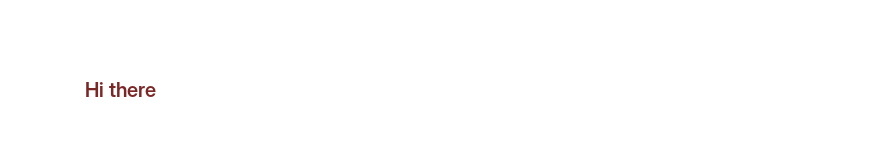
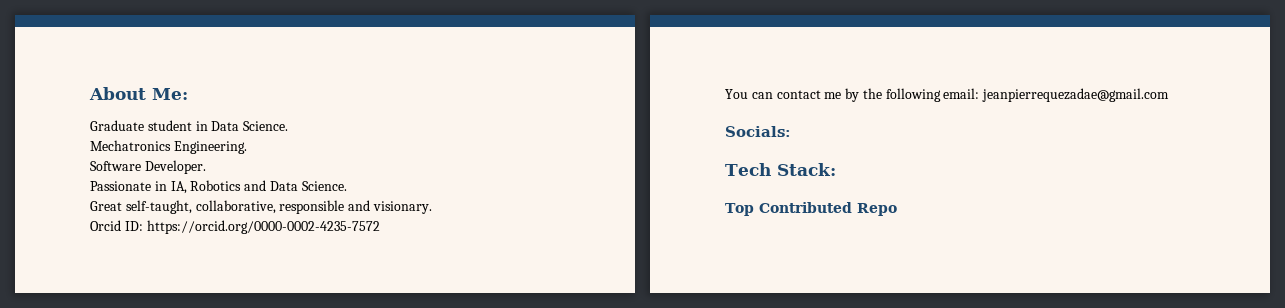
- Hi there
+ About Me:
+ Graduate student in Data Science.
+ Mechatronics Engineering.
+ Software Developer.
+ Passionate in IA, Robotics and Data Science.
+ Great self-taught, collaborative, responsible and visionary.
+ Orcid ID: https://orcid.org/0000-0002-4235-7572
+ You can contact me by the following email: jeanpierrequezadae@gmail.com
+ Socials:
+ Tech Stack:
+ Top Contributed Repo

